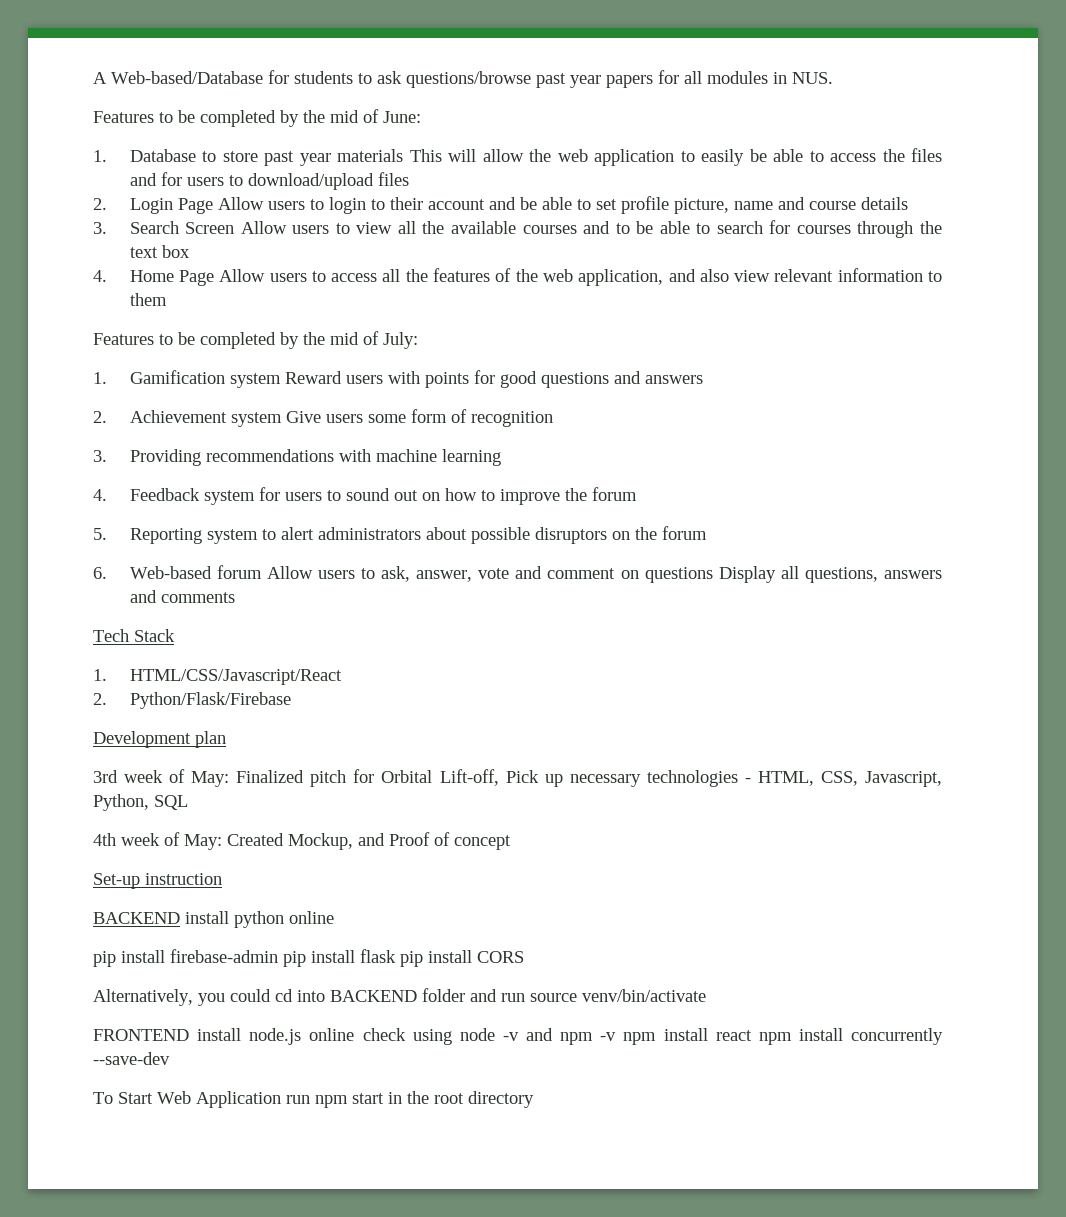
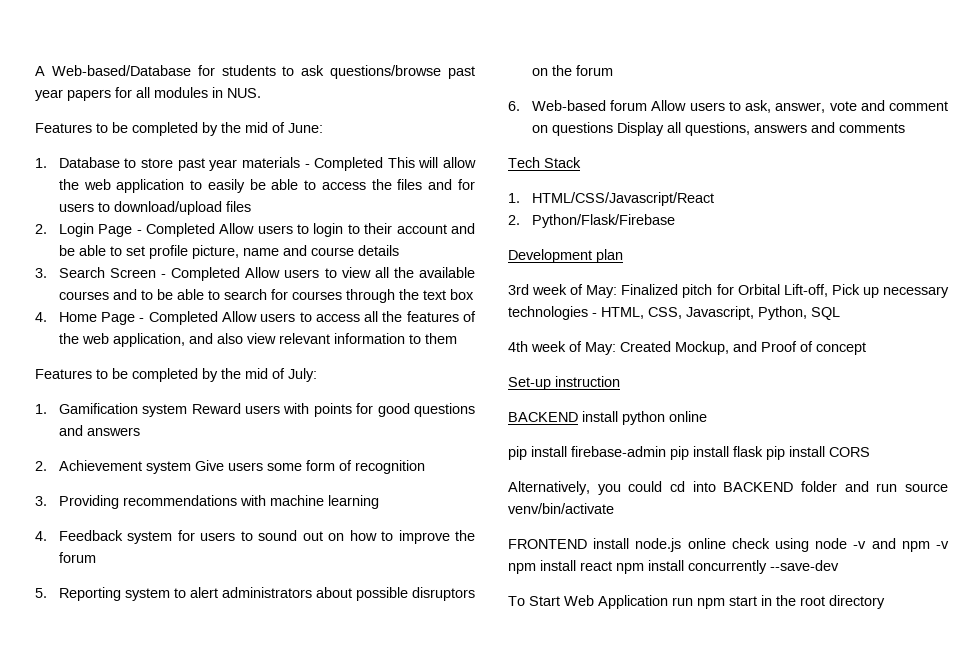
- 1. Database to store past year materials This will allow the web application to easily be able to access the files and for users to download/upload files
+ 1. Database to store past year materials - Completed This will allow the web application to easily be able to access the files and for users to download/upload files
- 2. Login Page Allow users to login to their account and be able to set profile picture, name and course details
+ 2. Login Page - Completed Allow users to login to their account and be able to set profile picture, name and course details
- 3. Search Screen Allow users to view all the available courses and to be able to search for courses through the text box
+ 3. Search Screen - Completed Allow users to view all the available courses and to be able to search for courses through the text box
- 4. Home Page Allow users to access all the features of the web application, and also view relevant information to them
+ 4. Home Page - Completed Allow users to access all the features of the web application, and also view relevant information to them

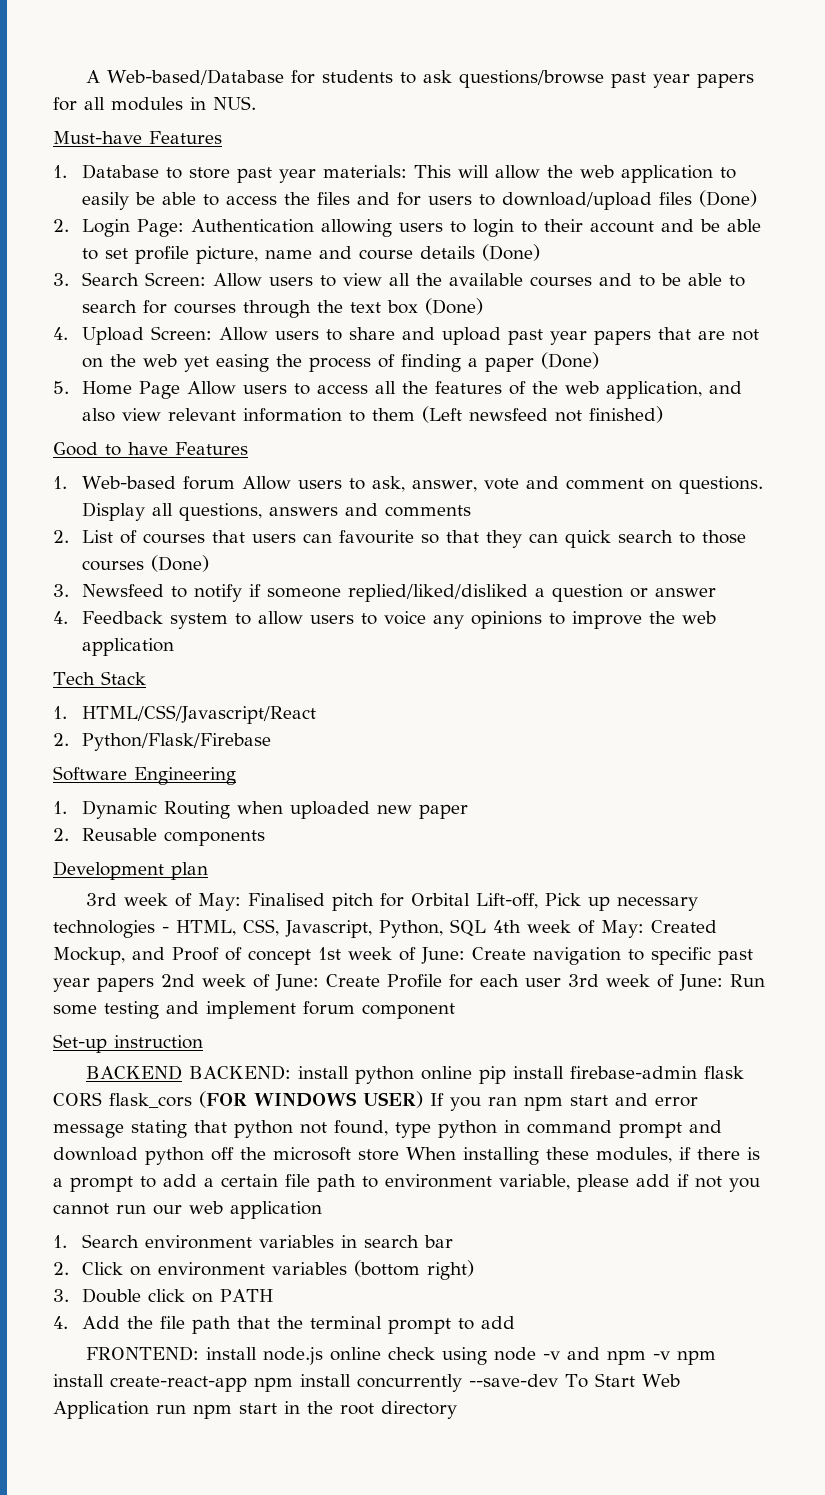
- Features to be completed by the mid of June:
+ Must-have Features
- 1. Database to store past year materials - Completed This will allow the web application to easily be able to access the files and for users to download/upload files
+ 1. Database to store past year materials: This will allow the web application to easily be able to access the files and for users to download/upload files (Done)
- 2. Login Page - Completed Allow users to login to their account and be able to set profile picture, name and course details
+ 2. Login Page: Authentication allowing users to login to their account and be able to set profile picture, name and course details (Done)
- 3. Search Screen - Completed Allow users to view all the available courses and to be able to search for courses through the text box
- 4. Home Page - Completed Allow users to access all the features of the web application, and also view relevant information to them
- Features to be completed by the mid of July:
- 1. Gamification system Reward users with points for good questions and answers
- 2. Achievement system Give users some form of recognition
- 3. Providing recommendations with machine learning
- 4. Feedback system for users to sound out on how to improve the forum
- 5. Reporting system to alert administrators about possible disruptors on the forum
- 6. Web-based forum Allow users to ask, answer, vote and comment on questions Display all questions, answers and comments
+ 3. Search Screen: Allow users to view all the available courses and to be able to search for courses through the text box (Done)
+ 4. Upload Screen: Allow users to share and upload past year papers that are not on the web yet easing the process of finding a paper (Done)
+ 5. Home Page Allow users to access all the features of the web application, and also view relevant information to them (Left newsfeed not finished)
+ Good to have Features
+ 1. Web-based forum Allow users to ask, answer, vote and comment on questions. Display all questions, answers and comments
+ 2. List of courses that users can favourite so that they can quick search to those courses (Done)
+ 3. Newsfeed to notify if someone replied/liked/disliked a question or answer
+ 4. Feedback system to allow users to voice any opinions to improve the web application
+ Software Engineering
+ 1. Dynamic Routing when uploaded new paper
+ 2. Reusable components
- 3rd week of May: Finalized pitch for Orbital Lift-off, Pick up necessary technologies - HTML, CSS, Javascript, Python, SQL
- 4th week of May: Created Mockup, and Proof of concept
+ 3rd week of May: Finalised pitch for Orbital Lift-off, Pick up necessary technologies - HTML, CSS, Javascript, Python, SQL 4th week of May: Created Mockup, and Proof of concept 1st week of June: Create navigation to specific past year papers 2nd week of June: Create Profile for each user 3rd week of June: Run some testing and implement forum component
- BACKEND install python online
- pip install firebase-admin pip install flask pip install CORS
- Alternatively, you could cd into BACKEND folder and run source venv/bin/activate
- FRONTEND install node.js online check using node -v and npm -v npm install react npm install concurrently --save-dev
- To Start Web Application run npm start in the root directory
+ BACKEND BACKEND: install python online pip install firebase-admin flask CORS flask_cors (FOR WINDOWS USER) If you ran npm start and error message stating that python not found, type python in command prompt and download python off the microsoft store When installing these modules, if there is a prompt to add a certain file path to environment variable, please add if not you cannot run our web application
+ 1. Search environment variables in search bar
+ 2. Click on environment variables (bottom right)
+ 3. Double click on PATH
+ 4. Add the file path that the terminal prompt to add
+ FRONTEND: install node.js online check using node -v and npm -v npm install create-react-app npm install concurrently --save-dev To Start Web Application run npm start in the root directory

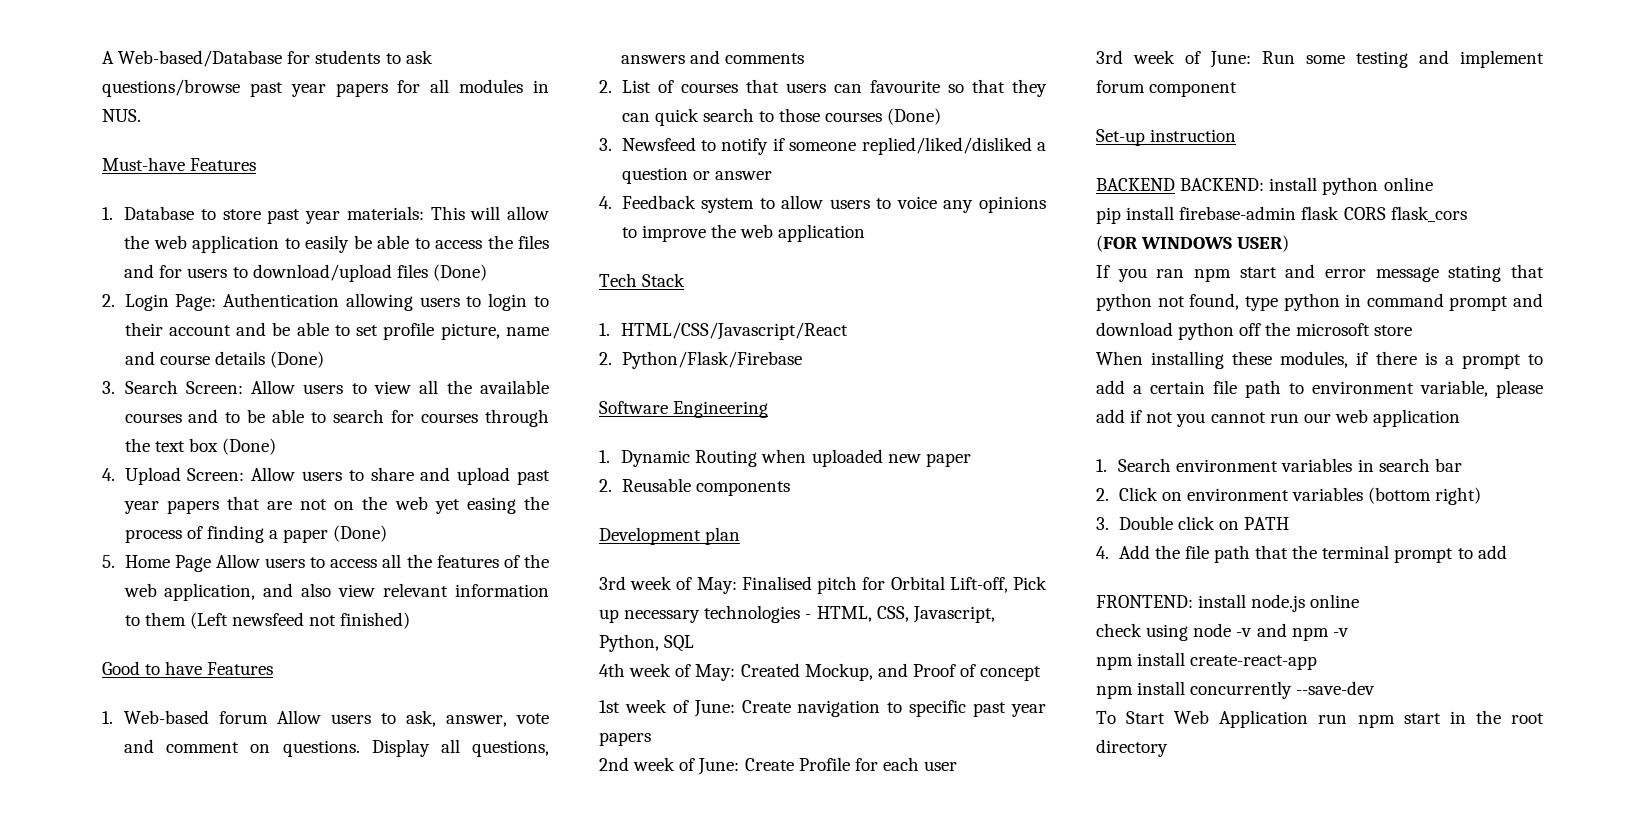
- 3rd week of May: Finalised pitch for Orbital Lift-off, Pick up necessary technologies - HTML, CSS, Javascript, Python, SQL 4th week of May: Created Mockup, and Proof of concept 1st week of June: Create navigation to specific past year papers 2nd week of June: Create Profile for each user 3rd week of June: Run some testing and implement forum component
+ 3rd week of May: Finalised pitch for Orbital Lift-off, Pick up necessary technologies - HTML, CSS, Javascript, Python, SQL
+ 4th week of May: Created Mockup, and Proof of concept
+ 1st week of June: Create navigation to specific past year papers
+ 2nd week of June: Create Profile for each user
+ 3rd week of June: Run some testing and implement forum component
- install python online pip install firebase-admin flask CORS flask_cors (FOR WINDOWS USER) If you ran npm start and error message stating that python not found, type python in command prompt and download python off the microsoft store When installing these modules, if there is a prompt to add a certain file path to environment variable, please add if not you cannot run our web application
+ install python online
+ pip install firebase-admin flask CORS flask_cors
+ (FOR WINDOWS USER)
+ If you ran npm start and error message stating that python not found, type python in command prompt and download python off the microsoft store
+ When installing these modules, if there is a prompt to add a certain file path to environment variable, please add if not you cannot run our web application
- FRONTEND: install node.js online check using node -v and npm -v npm install create-react-app npm install concurrently --save-dev To Start Web Application run npm start in the root directory
+ FRONTEND: install node.js online
+ check using node -v and npm -v
+ npm install create-react-app
+ npm install concurrently --save-dev
+ To Start Web Application run npm start in the root directory

